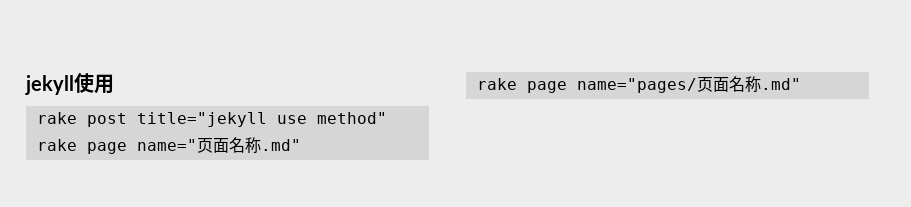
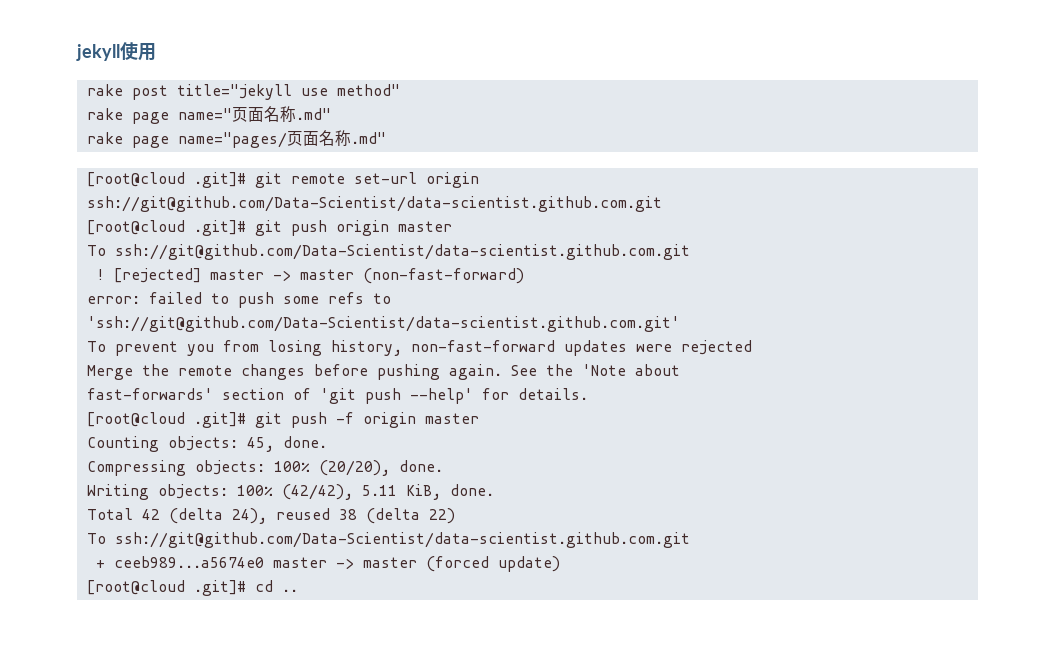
+ [root@cloud .git]# git remote set-url origin ssh://git@github.com/Data-Scientist/data-scientist.github.com.git
+ [root@cloud .git]# git push origin master
+ To ssh://git@github.com/Data-Scientist/data-scientist.github.com.git
+ ! [rejected] master -> master (non-fast-forward)
+ error: failed to push some refs to 'ssh://git@github.com/Data-Scientist/data-scientist.github.com.git'
+ To prevent you from losing history, non-fast-forward updates were rejected
+ Merge the remote changes before pushing again. See the 'Note about
+ fast-forwards' section of 'git push --help' for details.
+ [root@cloud .git]# git push -f origin master
+ Counting objects: 45, done.
+ Compressing objects: 100% (20/20), done.
+ Writing objects: 100% (42/42), 5.11 KiB, done.
+ Total 42 (delta 24), reused 38 (delta 22)
+ To ssh://git@github.com/Data-Scientist/data-scientist.github.com.git
+ + ceeb989...a5674e0 master -> master (forced update)
+ [root@cloud .git]# cd ..

